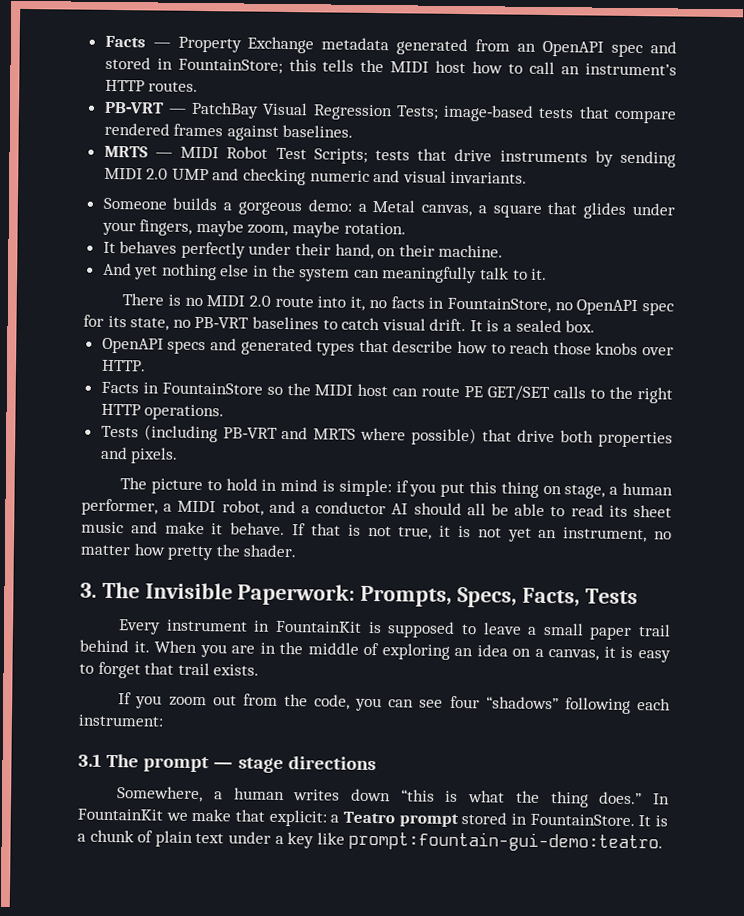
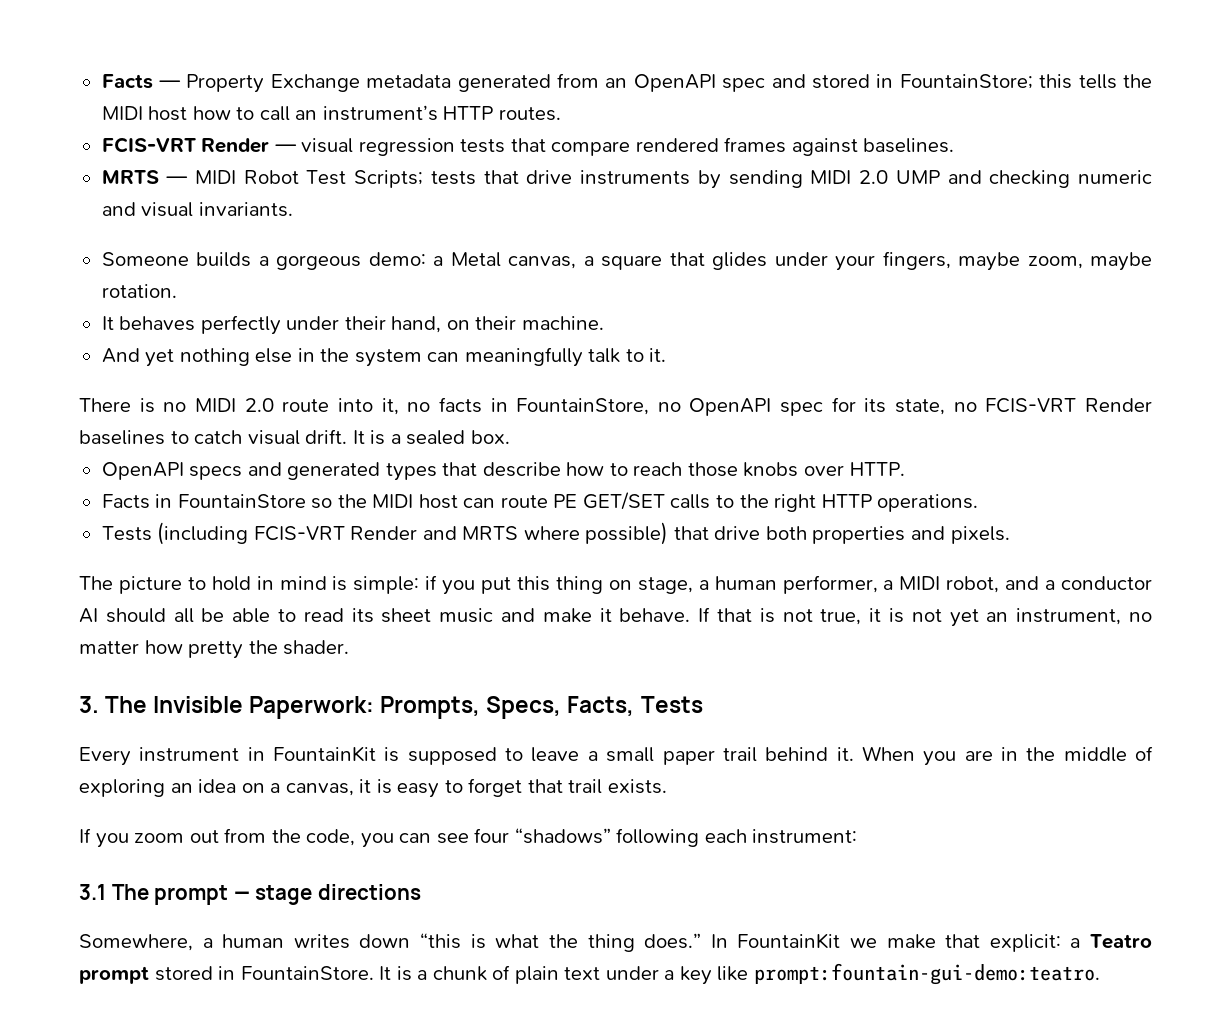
- PB‑VRT — PatchBay Visual Regression Tests; image‑based tests that compare rendered frames against baselines.
+ FCIS-VRT Render — visual regression tests that compare rendered frames against baselines.
- There is no MIDI 2.0 route into it, no facts in FountainStore, no OpenAPI spec for its state, no PB‑VRT baselines to catch visual drift.
+ There is no MIDI 2.0 route into it, no facts in FountainStore, no OpenAPI spec for its state, no FCIS-VRT Render baselines to catch visual drift.
- Tests (including PB‑VRT and MRTS where possible) that drive both properties and pixels.
+ Tests (including FCIS-VRT Render and MRTS where possible) that drive both properties and pixels.

